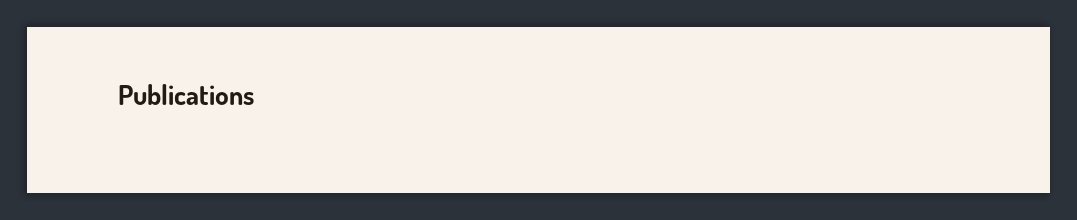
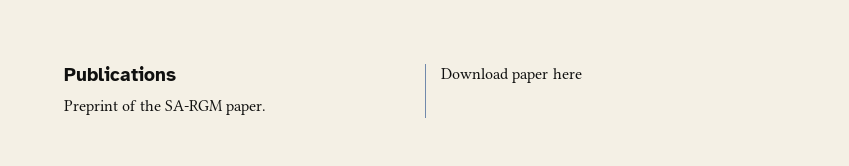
+ Preprint of the SA-RGM paper.
+ Download paper here

